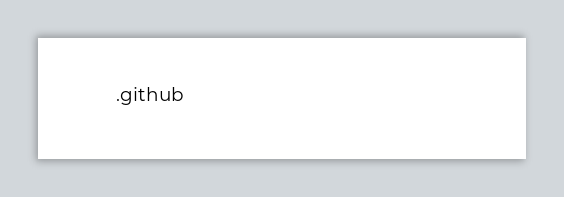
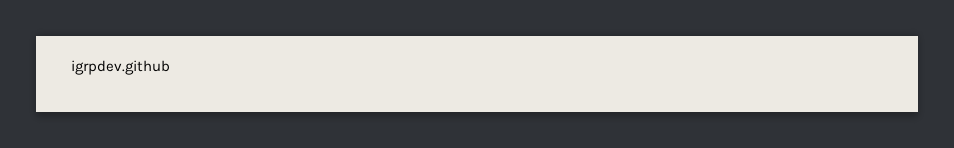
- .github
+ igrpdev.github

